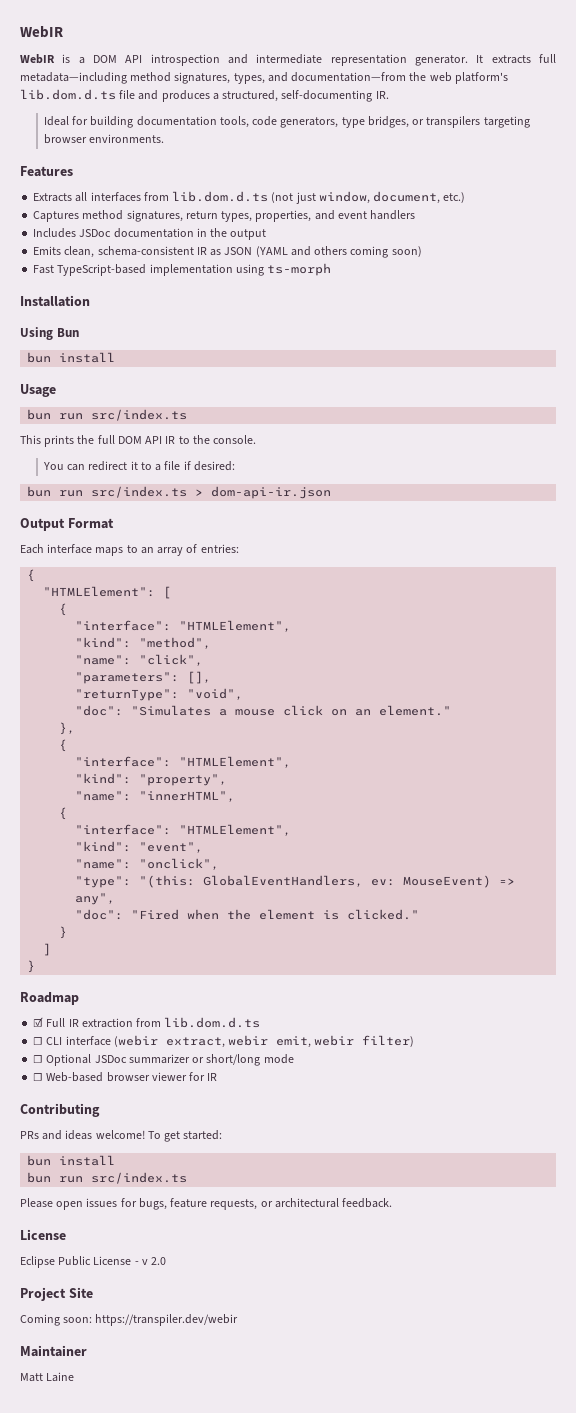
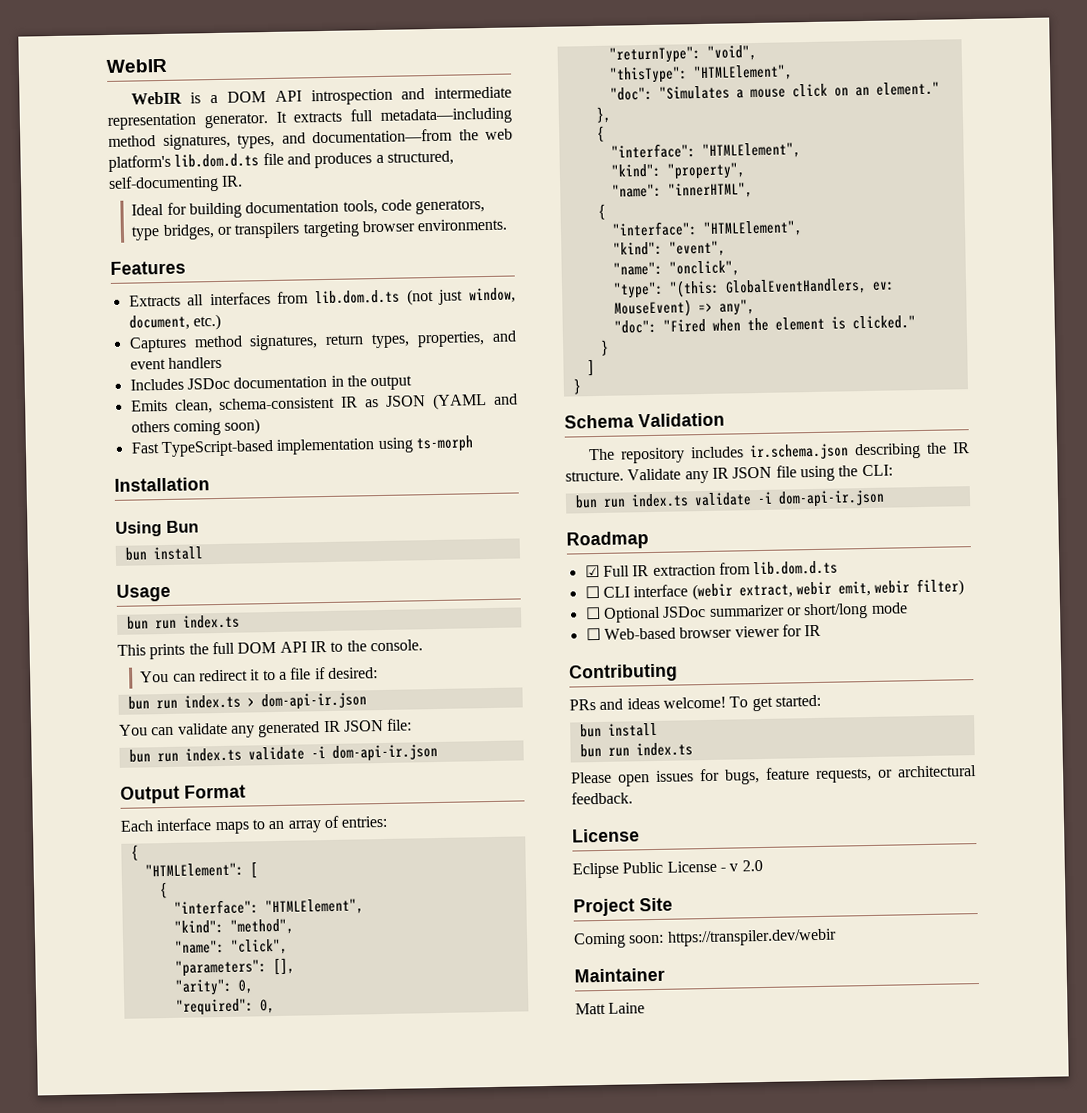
  Usage
- bun run src/index.ts
+ bun run index.ts
- bun run src/index.ts > dom-api-ir.json
+ bun run index.ts > dom-api-ir.json
+ You can validate any generated IR JSON file:
+ bun run index.ts validate -i dom-api-ir.json
+ "arity": 0,
+ "required": 0,
+ "thisType": "HTMLElement",
+ Schema Validation
+ The repository includes ir.schema.json describing the IR structure. Validate any IR JSON file using the CLI:
+ bun run index.ts validate -i dom-api-ir.json
  To get started:
  bun install
- bun run src/index.ts
+ bun run index.ts

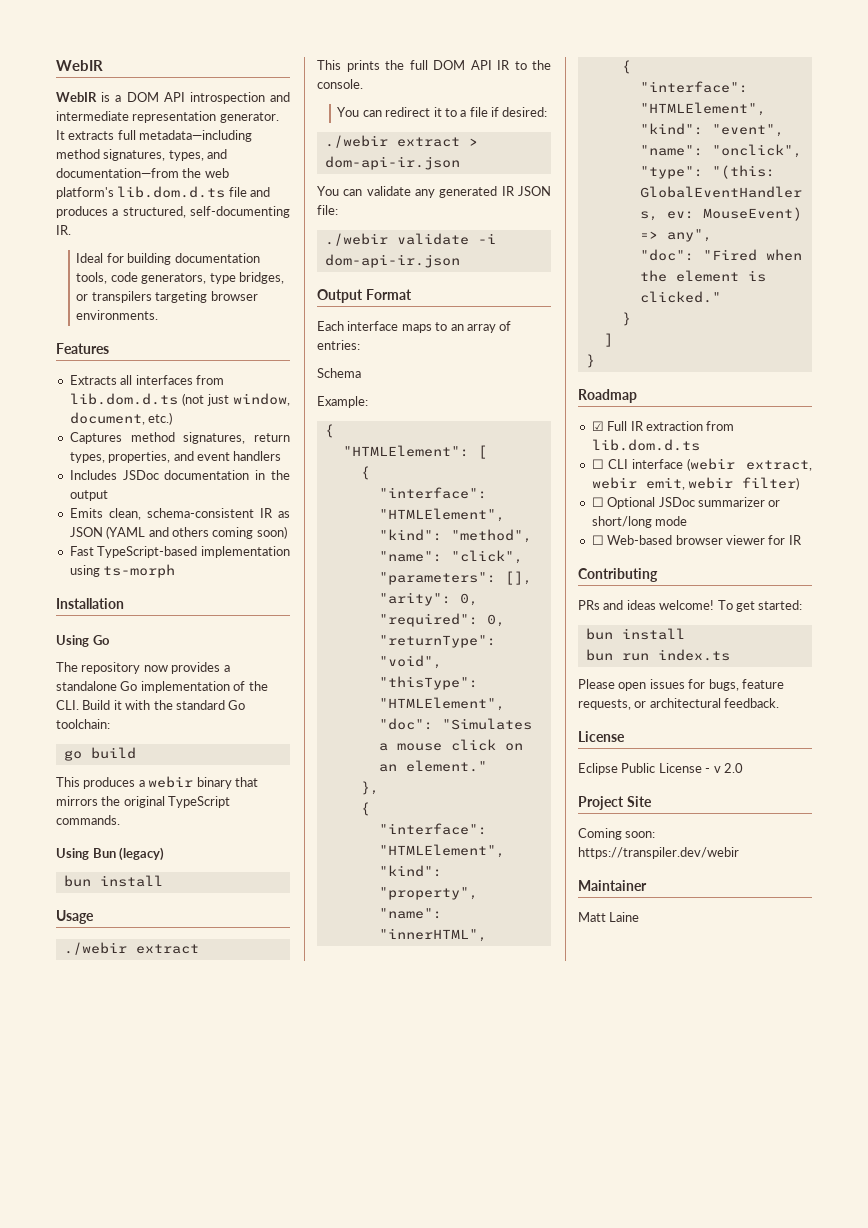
+ Using Go
+ The repository now provides a standalone Go implementation of the CLI. Build it with the standard Go toolchain:
+ go build
+ This produces a webir binary that mirrors the original TypeScript commands.
- Using Bun
+ Using Bun (legacy)
  Usage
- bun run index.ts
+ ./webir extract
- bun run index.ts > dom-api-ir.json
+ ./webir extract > dom-api-ir.json
  You can validate any generated IR JSON file:
- bun run index.ts validate -i dom-api-ir.json
+ ./webir validate -i dom-api-ir.json
+ Schema
+ Example:
- Schema Validation
- The repository includes ir.schema.json describing the IR structure. Validate any IR JSON file using the CLI:
- bun run index.ts validate -i dom-api-ir.json

